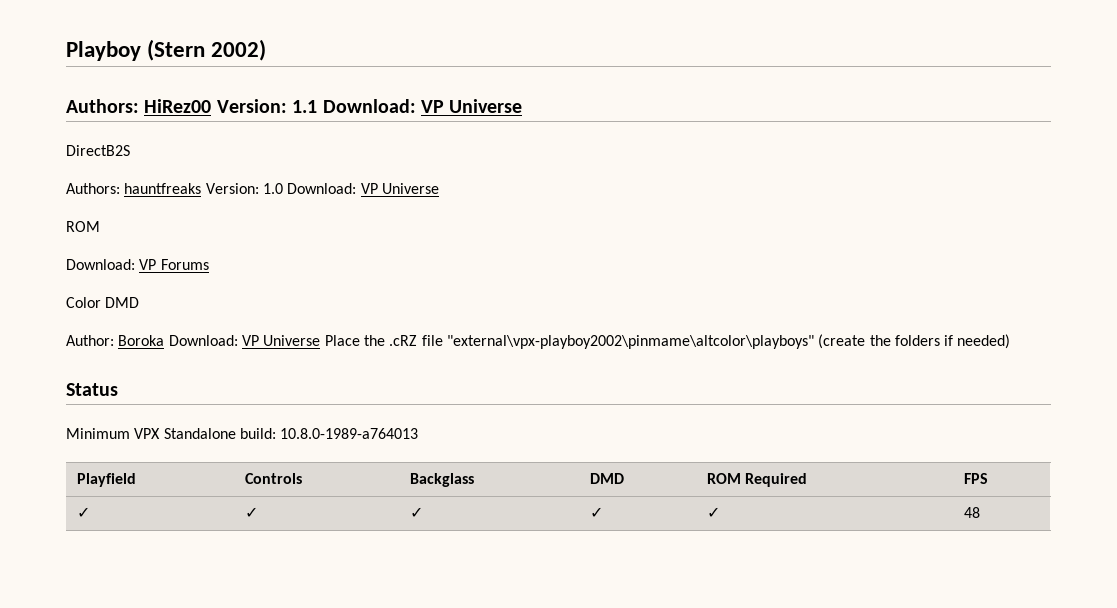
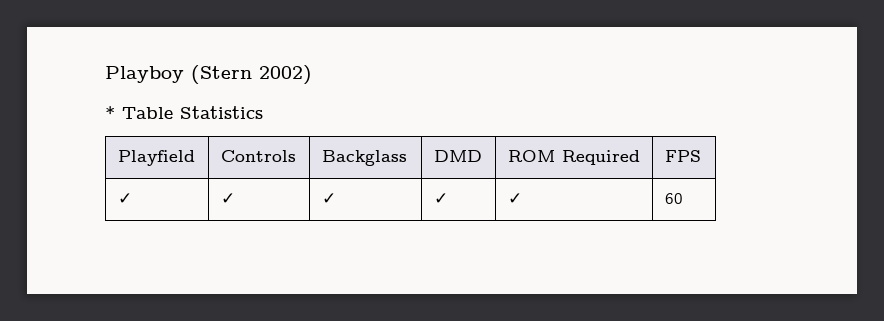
- Authors: HiRez00 Version: 1.1 Download: VP Universe
- DirectB2S
- Authors: hauntfreaks Version: 1.0 Download: VP Universe
- ROM
- Download: VP Forums
- Color DMD
- Author: Boroka Download: VP Universe Place the .cRZ file "external\vpx-playboy2002\pinmame\altcolor\playboys" (create the folders if needed)
- Status
- Minimum VPX Standalone build: 10.8.0-1989-a764013
+ * Table Statistics
- ✓ | ✓ | ✓ | ✓ | ✓ | 48
+ ✓ | ✓ | ✓ | ✓ | ✓ | 60

